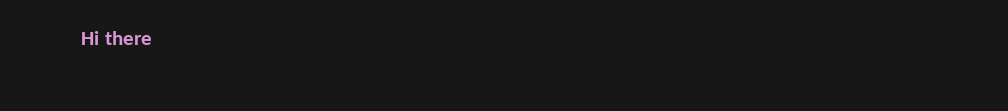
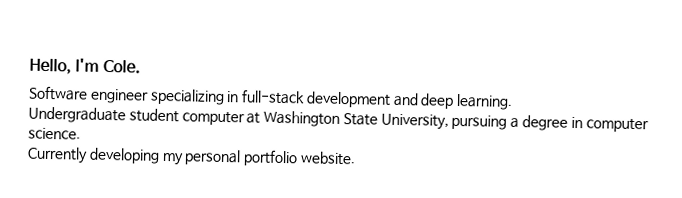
- Hi there
+ Hello, I'm Cole.
+ Software engineer specializing in full-stack development and deep learning.
+ Undergraduate student computer at Washington State University, pursuing a degree in computer science.
+ Currently developing my personal portfolio website.

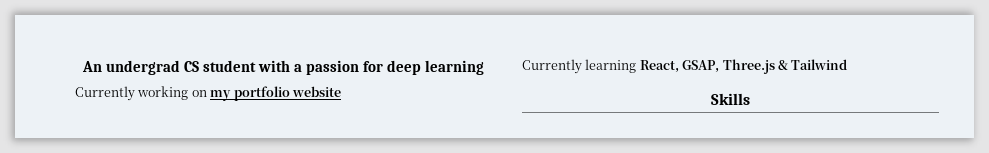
- Hello, I'm Cole.
- Software engineer specializing in full-stack development and deep learning.
- Undergraduate student computer at Washington State University, pursuing a degree in computer science.
- Currently developing my personal portfolio website.
+ An undergrad CS student with a passion for deep learning
+ Currently working on my portfolio website
+ Currently learning React, GSAP, Three.js & Tailwind
+ Skills

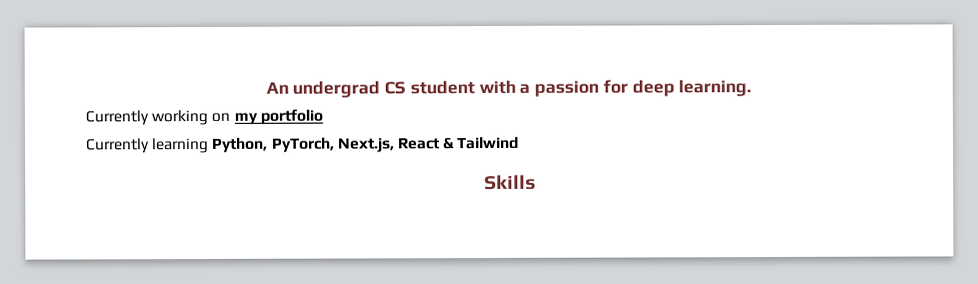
- An undergrad CS student with a passion for deep learning
+ An undergrad CS student with a passion for deep learning.
- Currently working on my portfolio website
+ Currently working on my portfolio
- Currently learning React, GSAP, Three.js & Tailwind
+ Currently learning Python, PyTorch, Next.js, React & Tailwind

